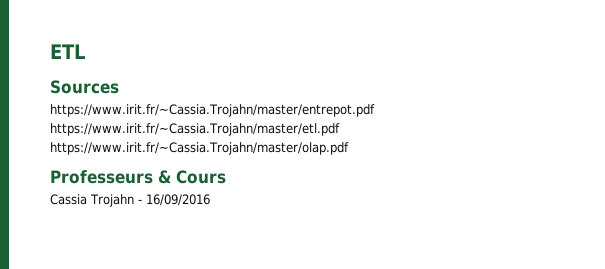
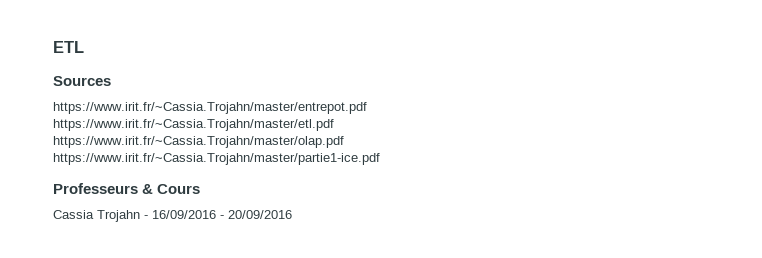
+ https://www.irit.fr/~Cassia.Trojahn/master/partie1-ice.pdf
- Cassia Trojahn - 16/09/2016
+ Cassia Trojahn - 16/09/2016 - 20/09/2016

